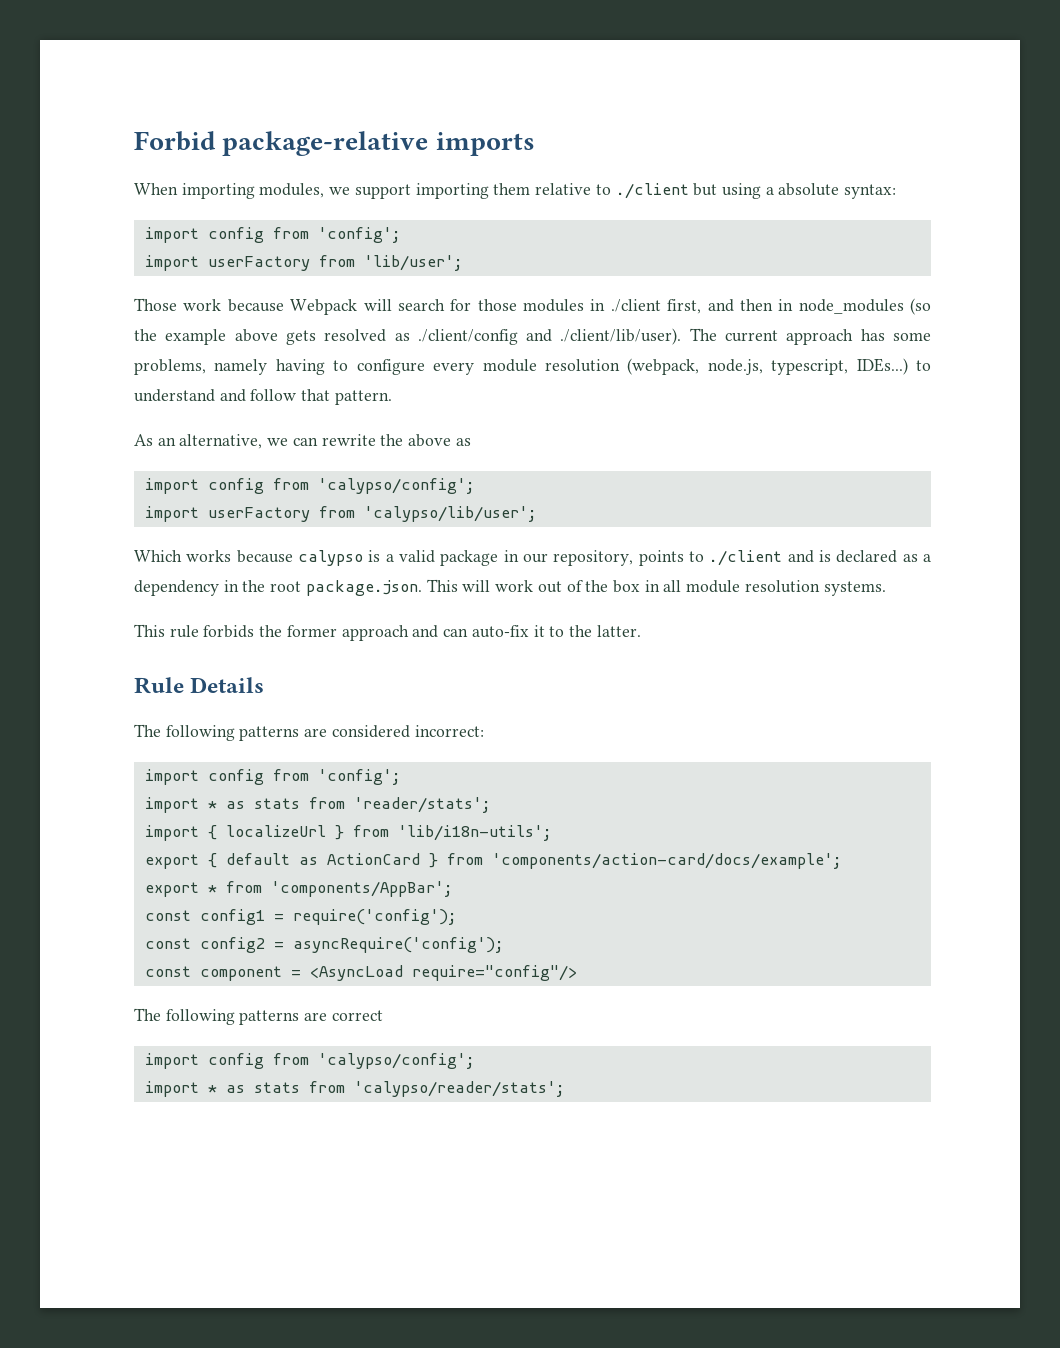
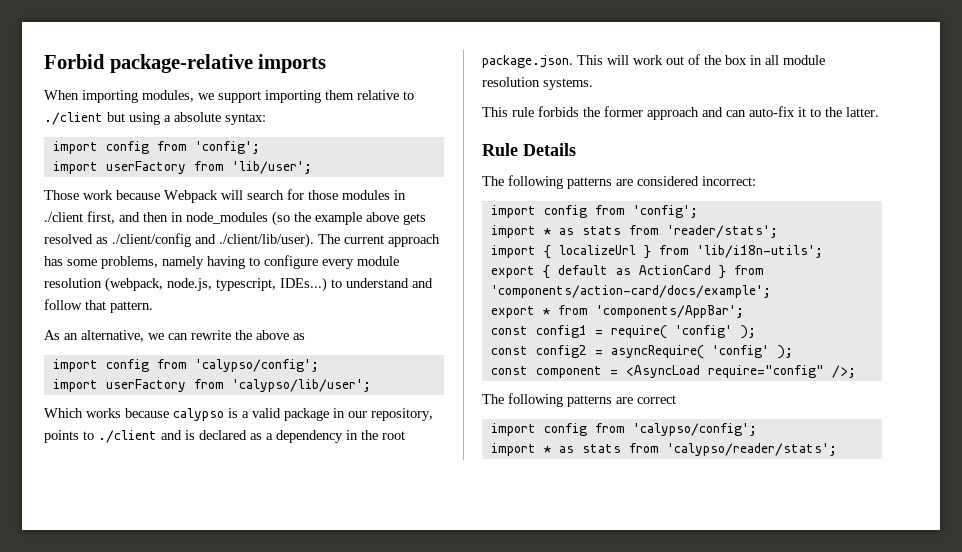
- const config1 = require('config');
+ const config1 = require( 'config' );
- const config2 = asyncRequire('config');
+ const config2 = asyncRequire( 'config' );
- const component = <AsyncLoad require="config"/>
+ const component = <AsyncLoad require="config" />;

